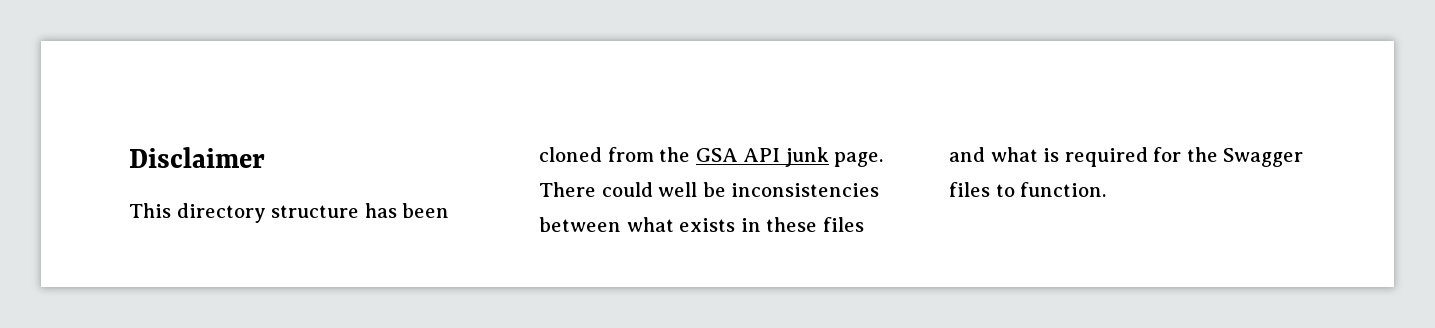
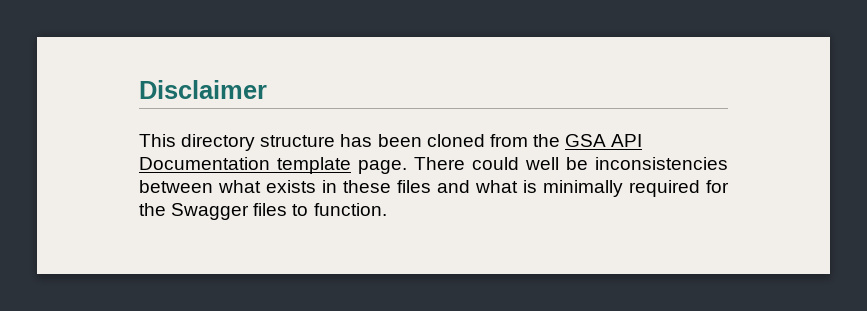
- This directory structure has been cloned from the GSA API junk page.
+ This directory structure has been cloned from the GSA API Documentation template page.
- There could well be inconsistencies between what exists in these files and what is required for the Swagger files to function.
+ There could well be inconsistencies between what exists in these files and what is minimally required for the Swagger files to function.

